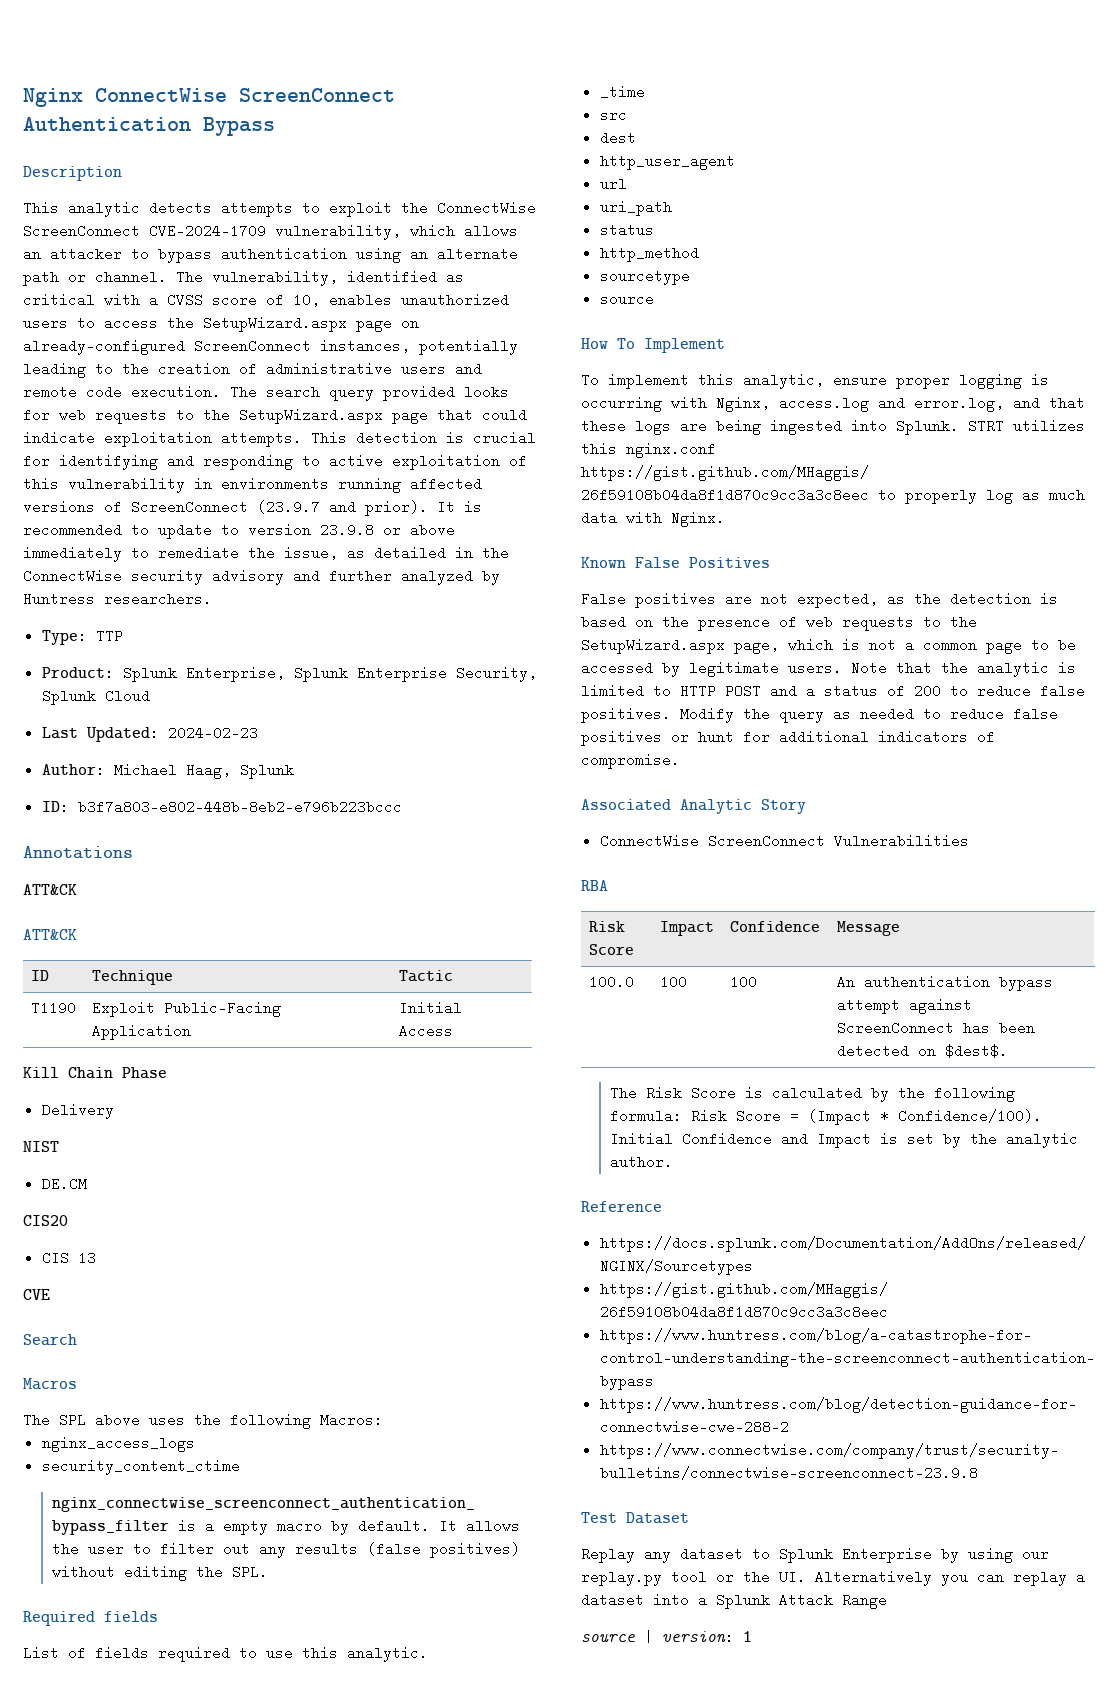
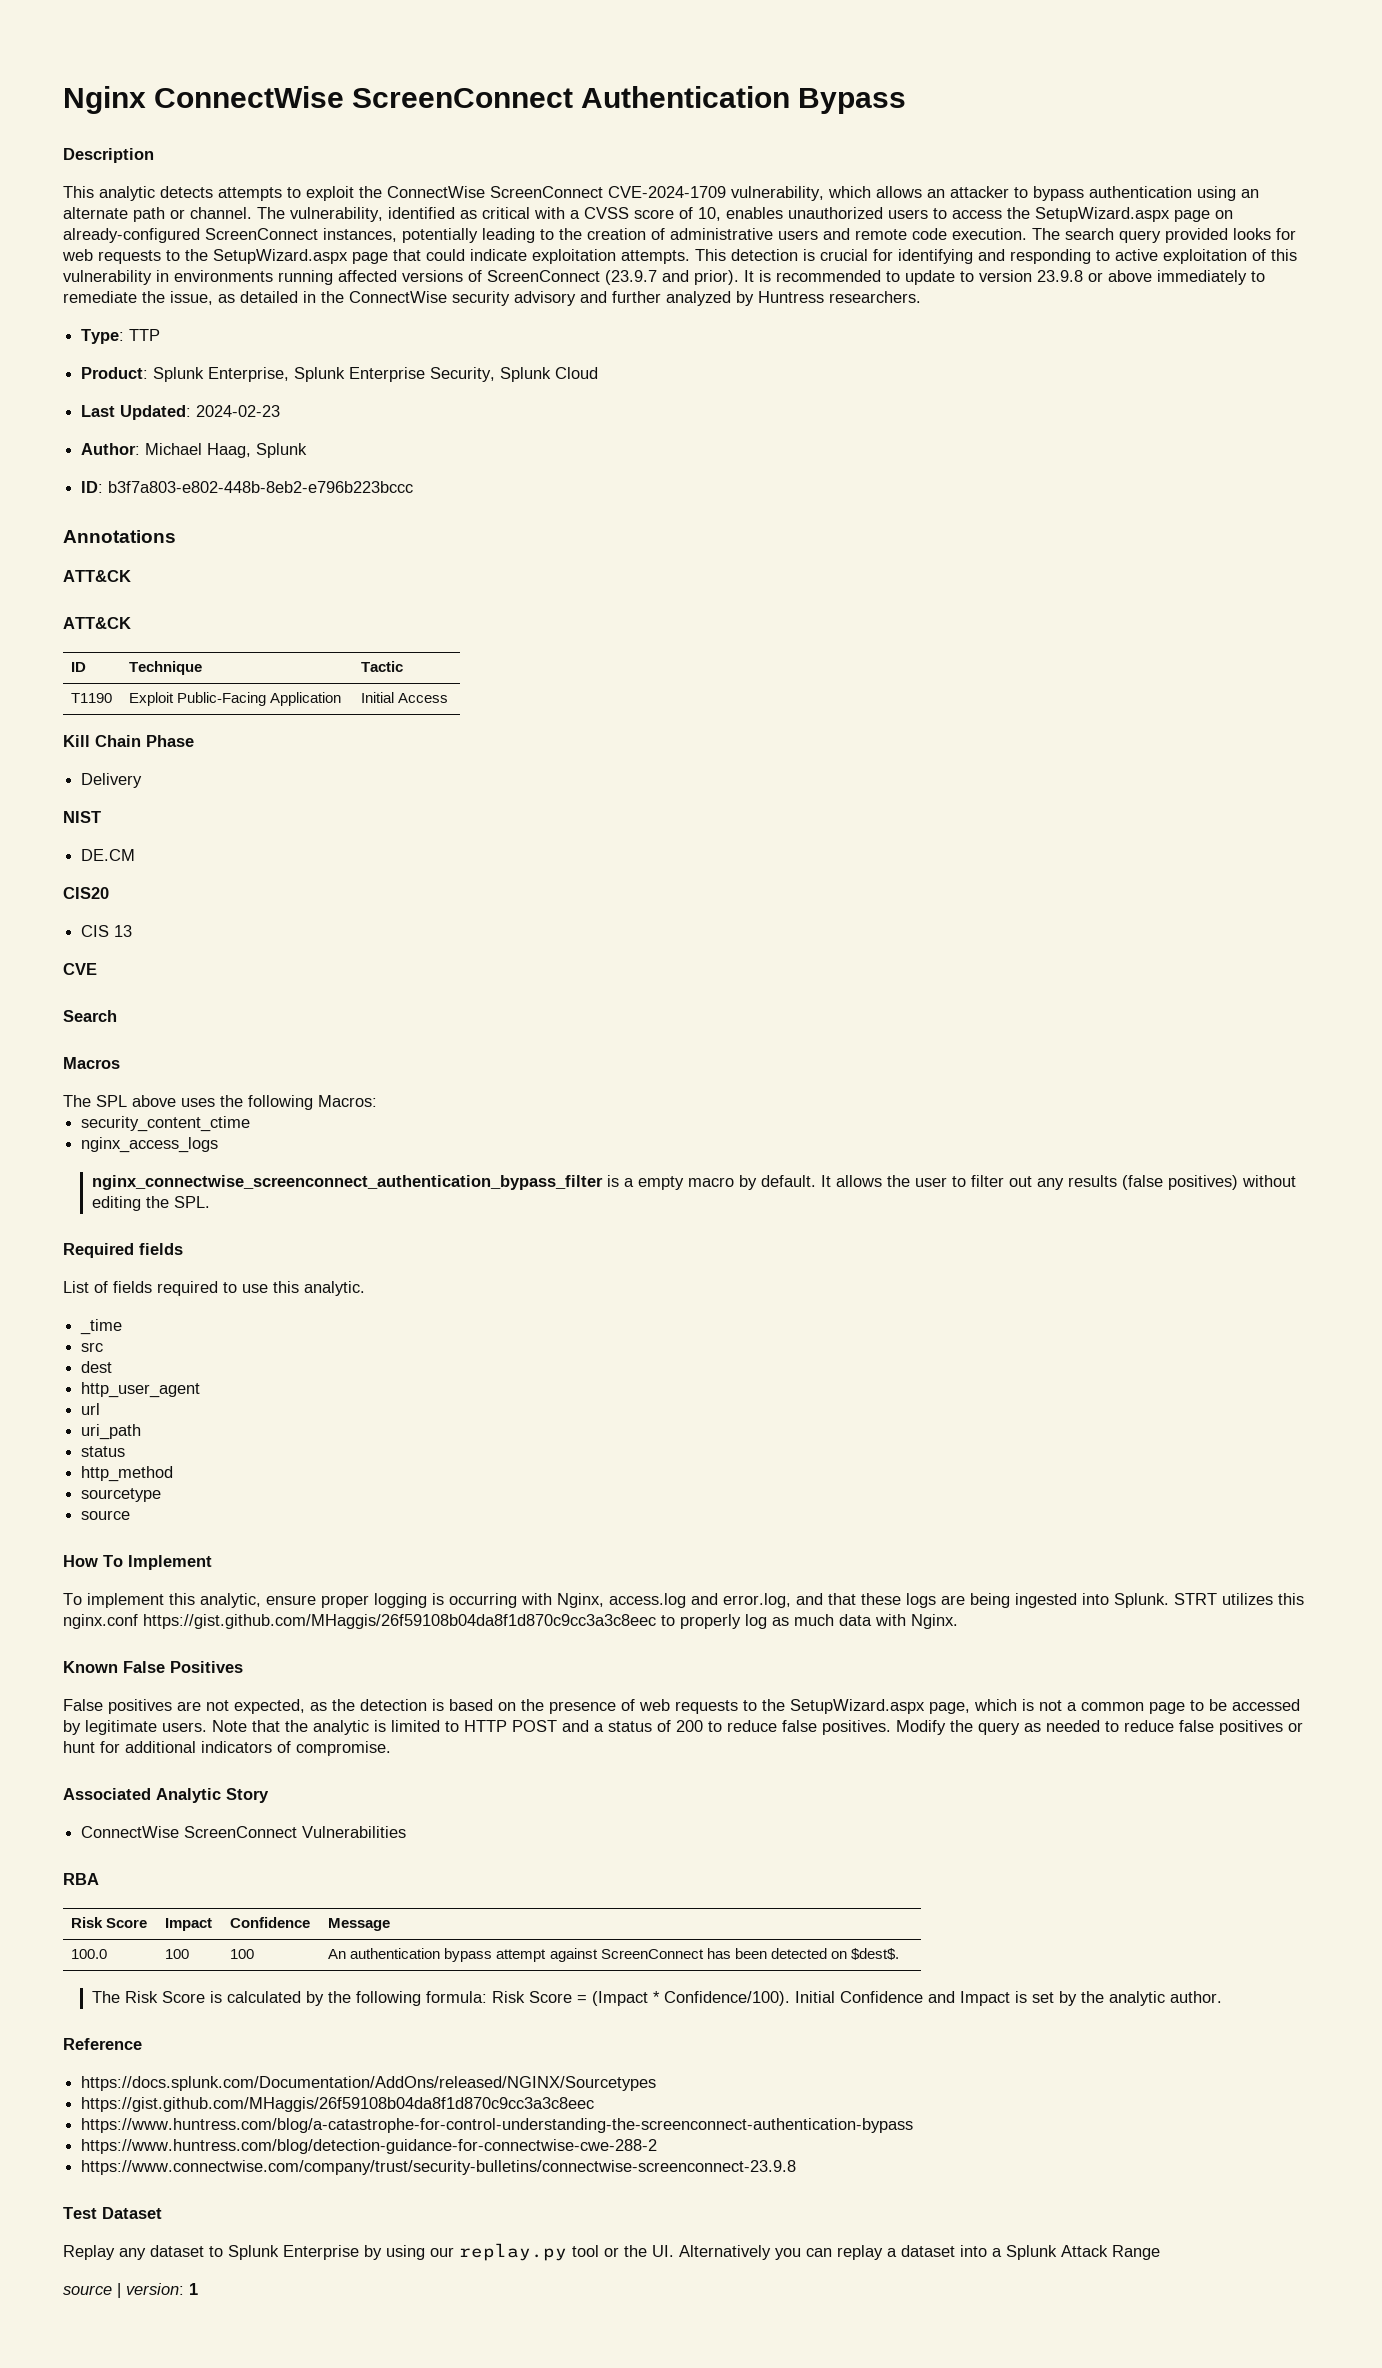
+ security_content_ctime
- security_content_ctime

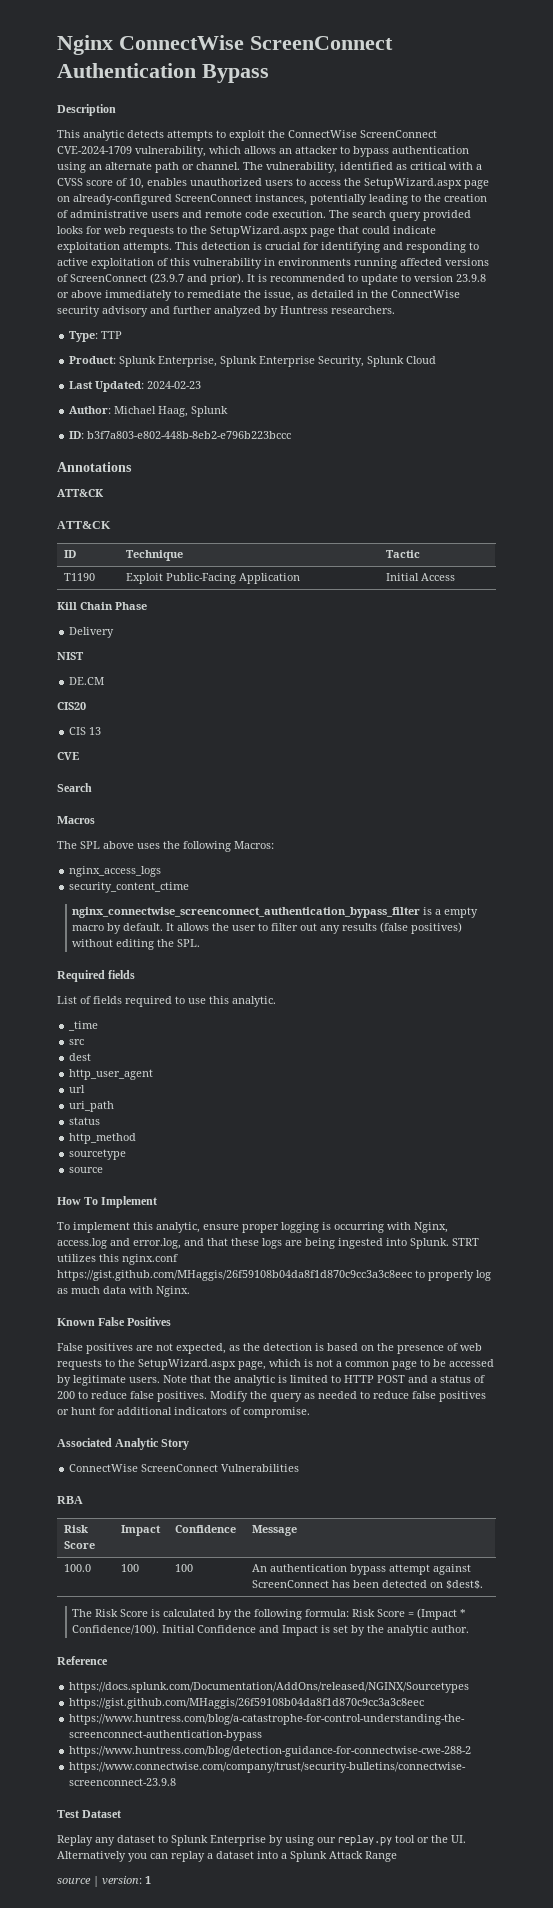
+ nginx_access_logs
- nginx_access_logs

